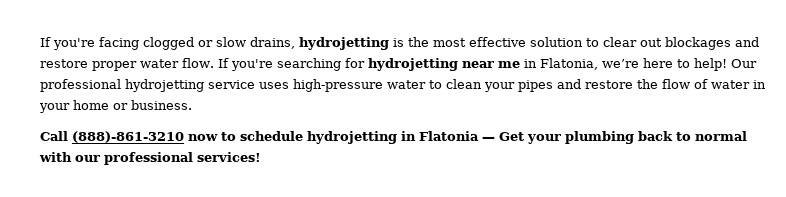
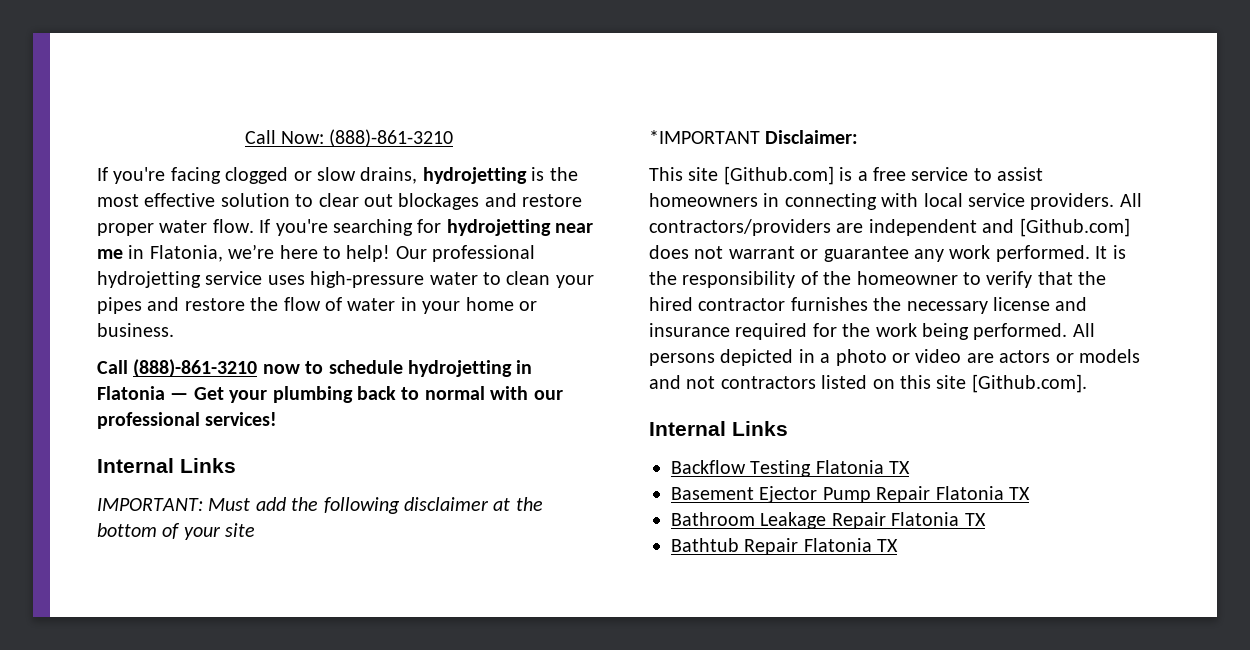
+ Call Now: (888)-861-3210
  Call (888)-861-3210 now to schedule hydrojetting in Flatonia — Get your plumbing back to normal with our professional services!
+ Internal Links
+ IMPORTANT: Must add the following disclaimer at the bottom of your site
+ *IMPORTANT Disclaimer:
+ This site [Github.com] is a free service to assist homeowners in connecting with local service providers. All contractors/providers are independent and [Github.com] does not warrant or guarantee any work performed. It is the responsibility of the homeowner to verify that the hired contractor furnishes the necessary license and insurance required for the work being performed. All persons depicted in a photo or video are actors or models and not contractors listed on this site [Github.com].
+ Internal Links
+ Backflow Testing Flatonia TX
+ Basement Ejector Pump Repair Flatonia TX
+ Bathroom Leakage Repair Flatonia TX
+ Bathtub Repair Flatonia TX

